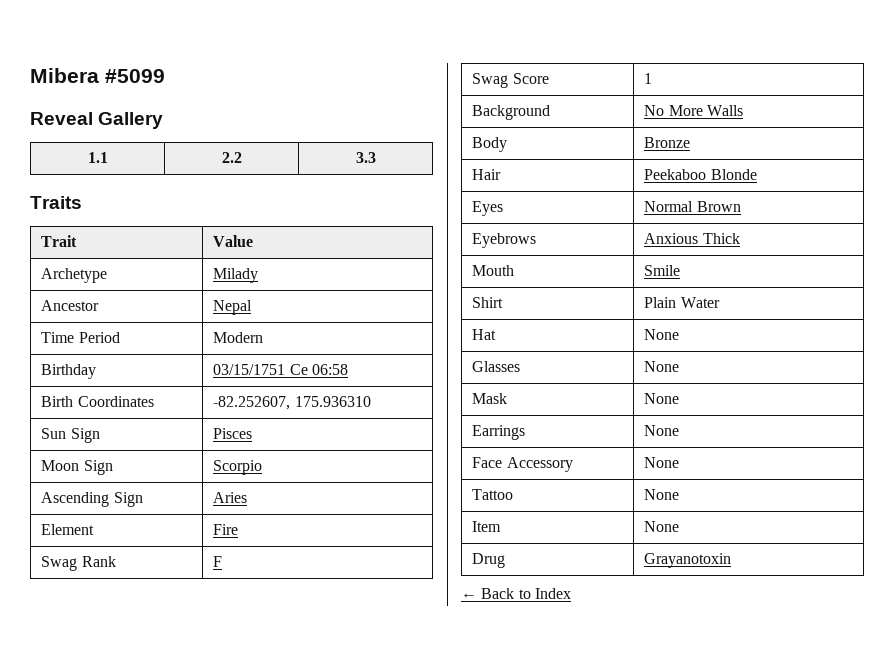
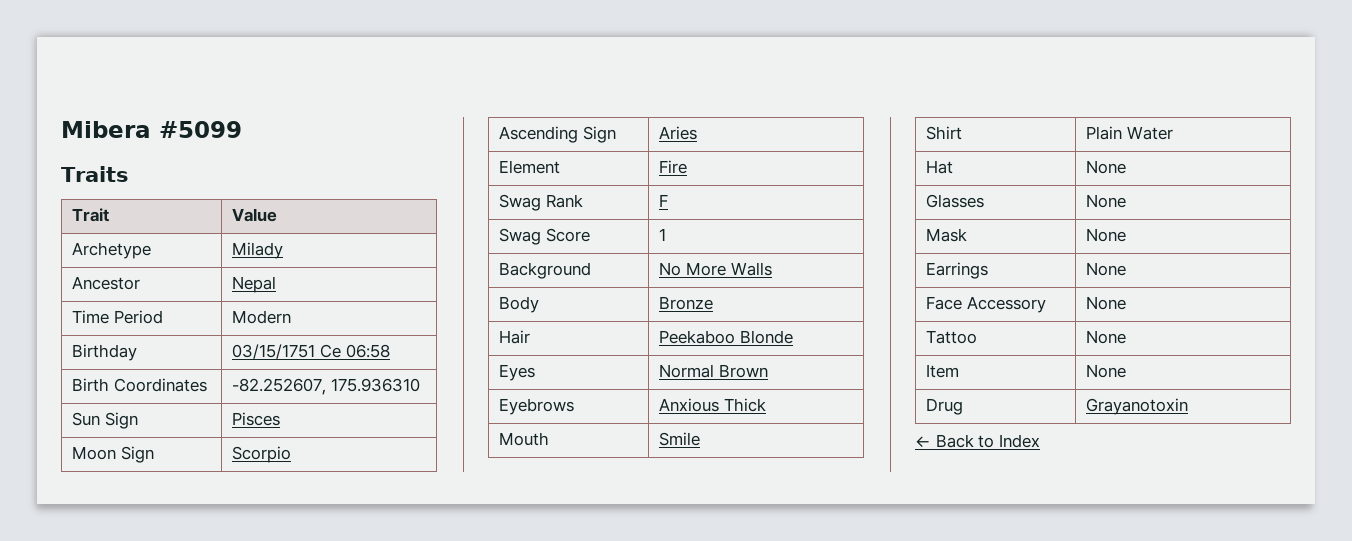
- Reveal Gallery
- 1.1 | 2.2 | 3.3

